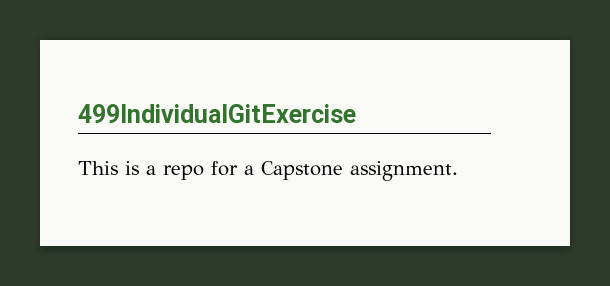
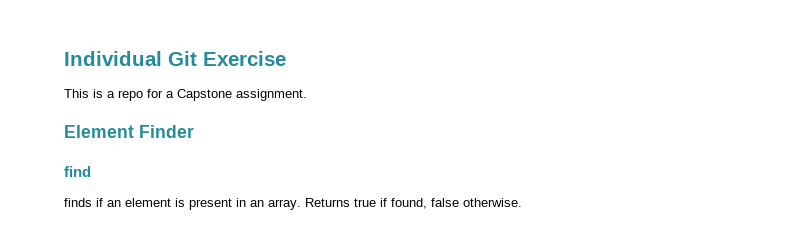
- 499IndividualGitExercise
+ Individual Git Exercise
+ Element Finder
+ find
+ finds if an element is present in an array. Returns true if found, false otherwise.

